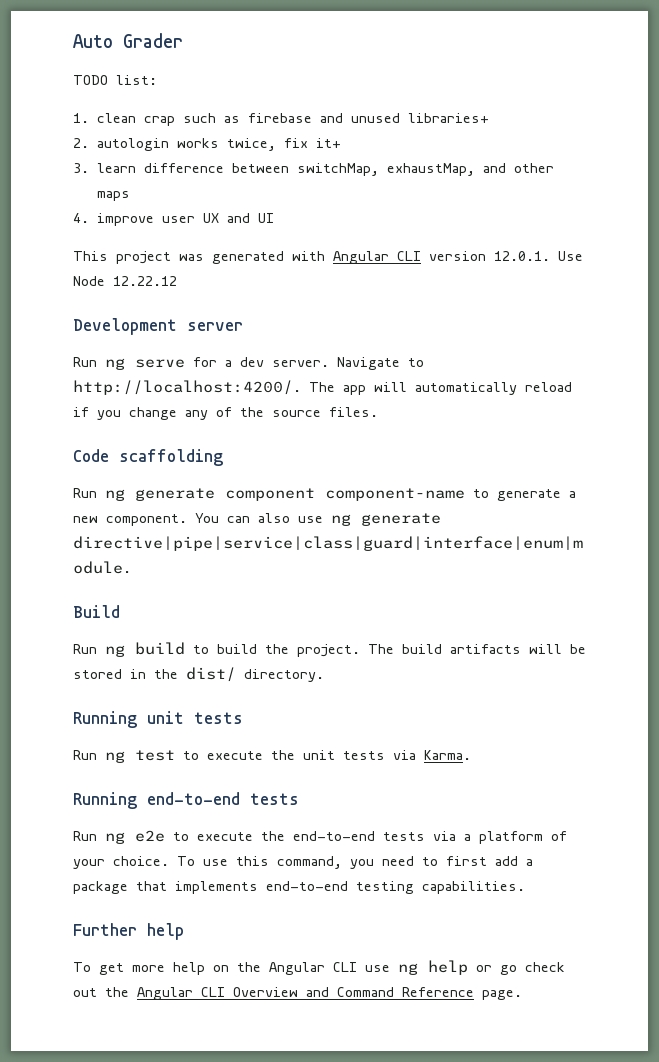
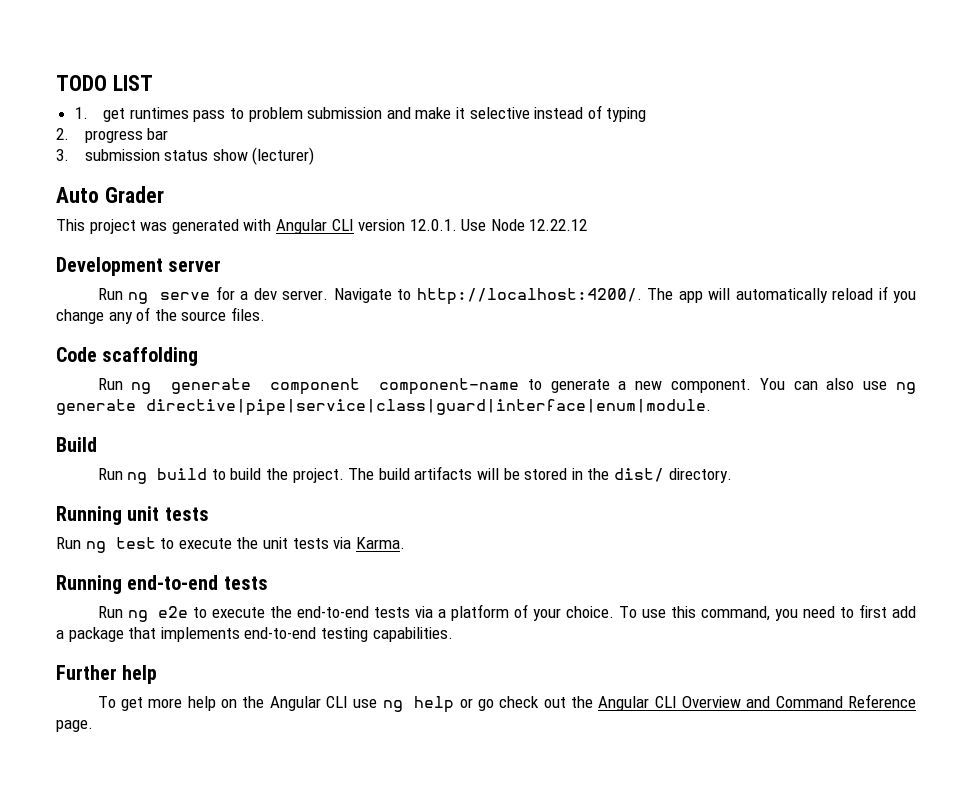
+ TODO LIST
+ 1. get runtimes pass to problem submission and make it selective instead of typing
+ 2. progress bar
+ 3. submission status show (lecturer)
  Auto Grader
- TODO list:
- 1. clean crap such as firebase and unused libraries+
- 2. autologin works twice, fix it+
- 3. learn difference between switchMap, exhaustMap, and other maps
- 4. improve user UX and UI

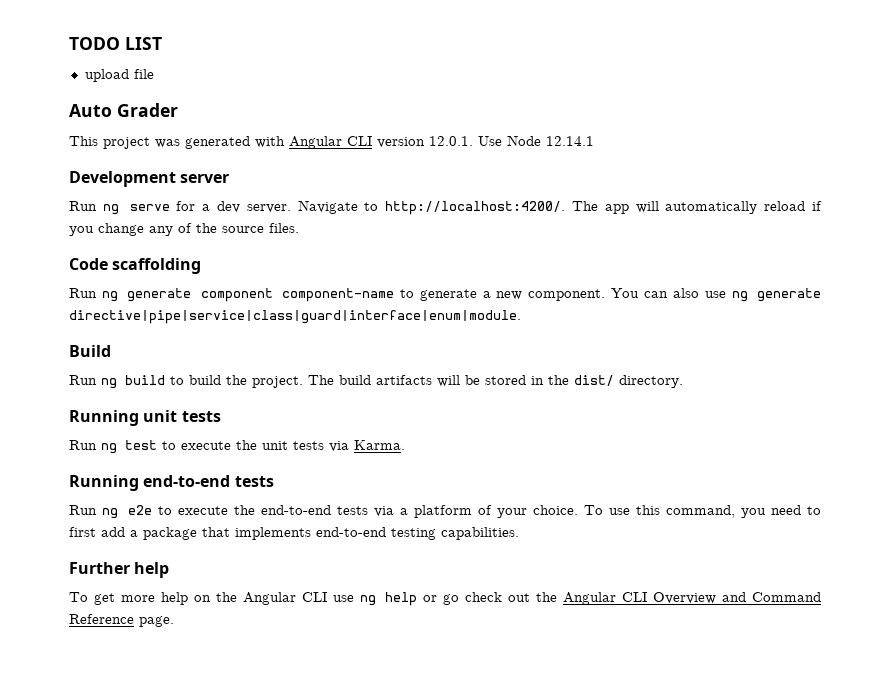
- 1. get runtimes pass to problem submission and make it selective instead of typing
- 2. progress bar
- 3. submission status show (lecturer)
+ upload file
- This project was generated with Angular CLI version 12.0.1. Use Node 12.22.12
+ This project was generated with Angular CLI version 12.0.1. Use Node 12.14.1

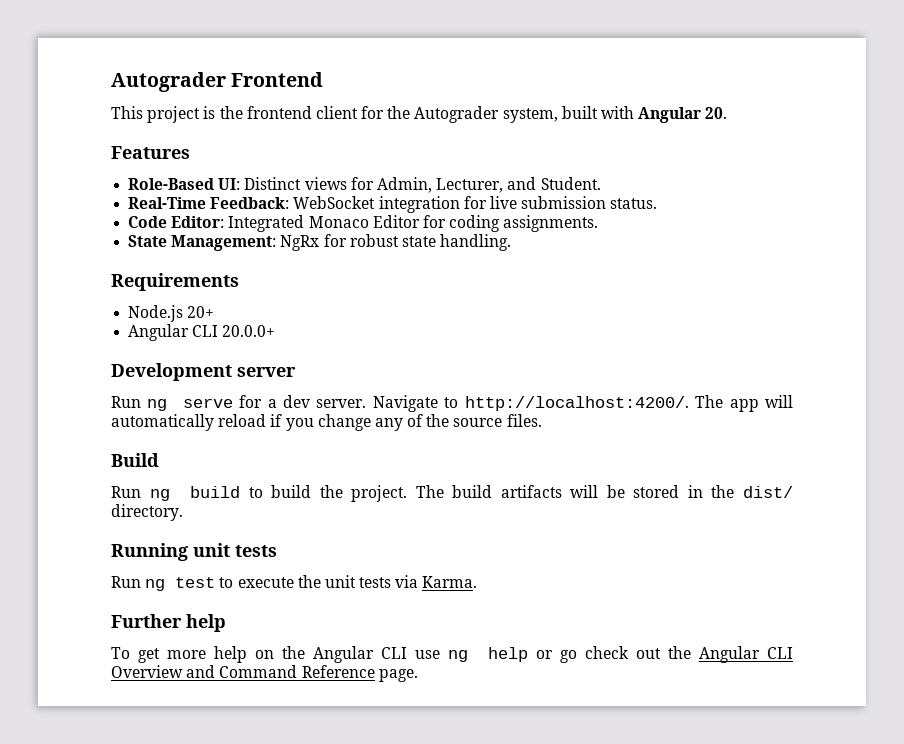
- TODO LIST
- upload file
- Auto Grader
- This project was generated with Angular CLI version 12.0.1. Use Node 12.14.1
+ Autograder Frontend
+ This project is the frontend client for the Autograder system, built with Angular 20.
+ Features
+ Role-Based UI: Distinct views for Admin, Lecturer, and Student.
+ Real-Time Feedback: WebSocket integration for live submission status.
+ Code Editor: Integrated Monaco Editor for coding assignments.
+ State Management: NgRx for robust state handling.
+ Requirements
+ Node.js 20+
+ Angular CLI 20.0.0+
- Code scaffolding
- Run ng generate component component-name to generate a new component. You can also use ng generate directive|pipe|service|class|guard|interface|enum|module.
- Running end-to-end tests
- Run ng e2e to execute the end-to-end tests via a platform of your choice. To use this command, you need to first add a package that implements end-to-end testing capabilities.

